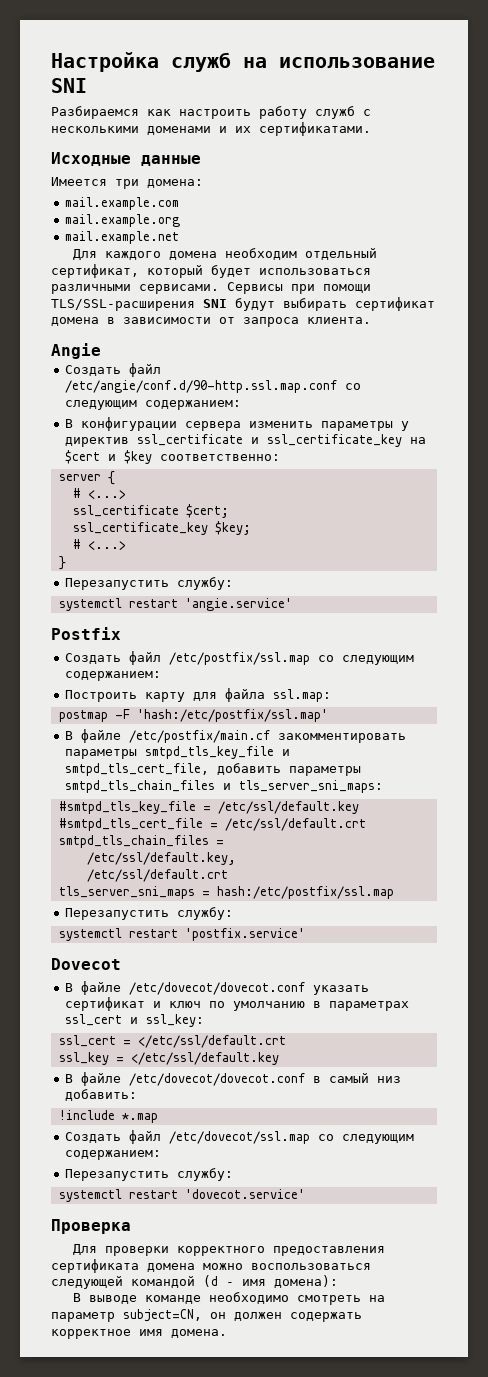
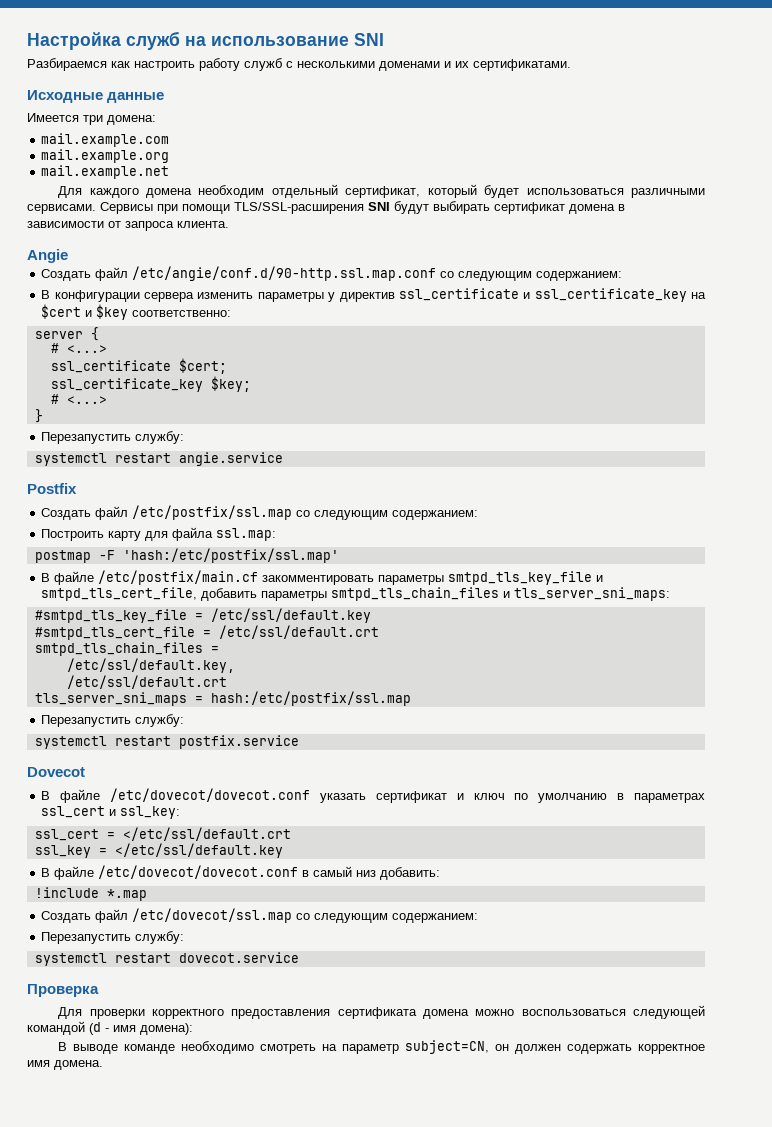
- systemctl restart 'angie.service'
+ systemctl restart angie.service
- systemctl restart 'postfix.service'
+ systemctl restart postfix.service
- systemctl restart 'dovecot.service'
+ systemctl restart dovecot.service

